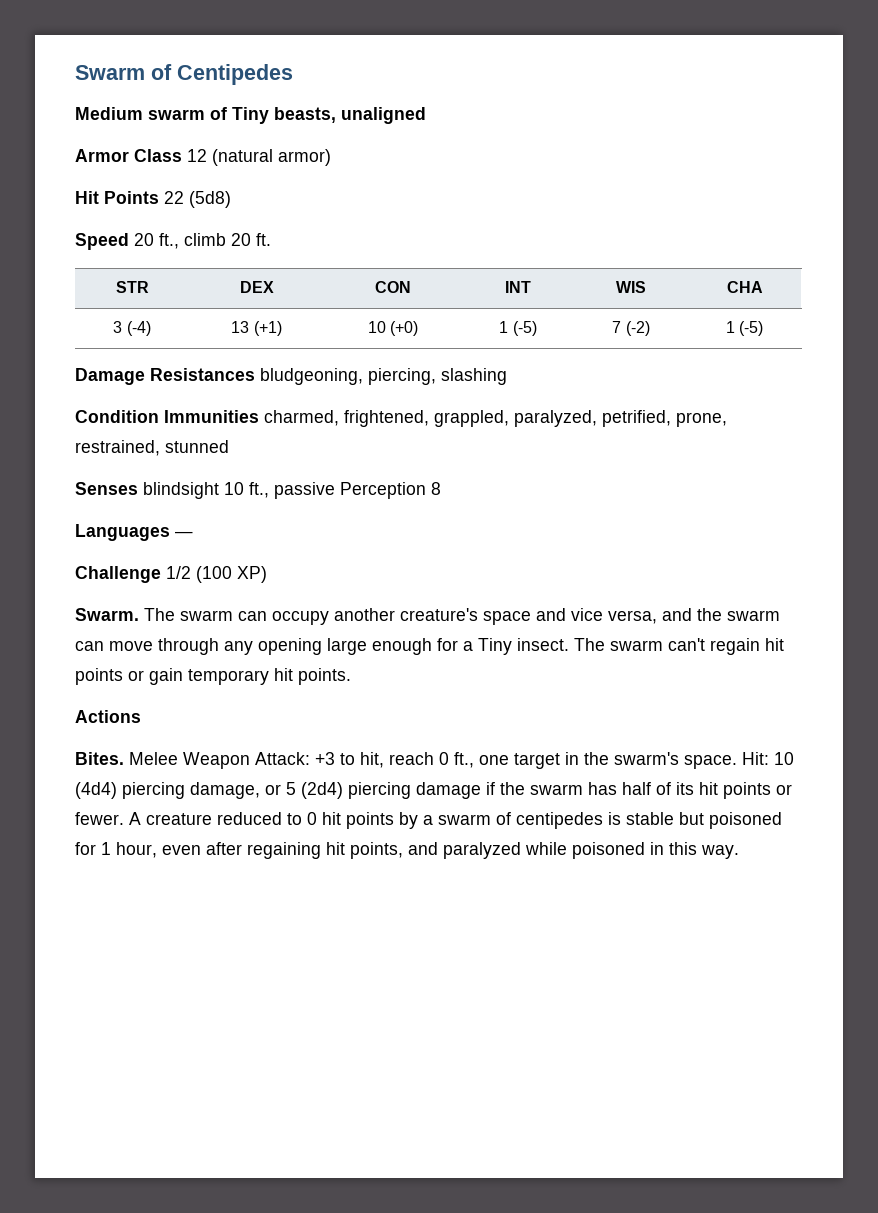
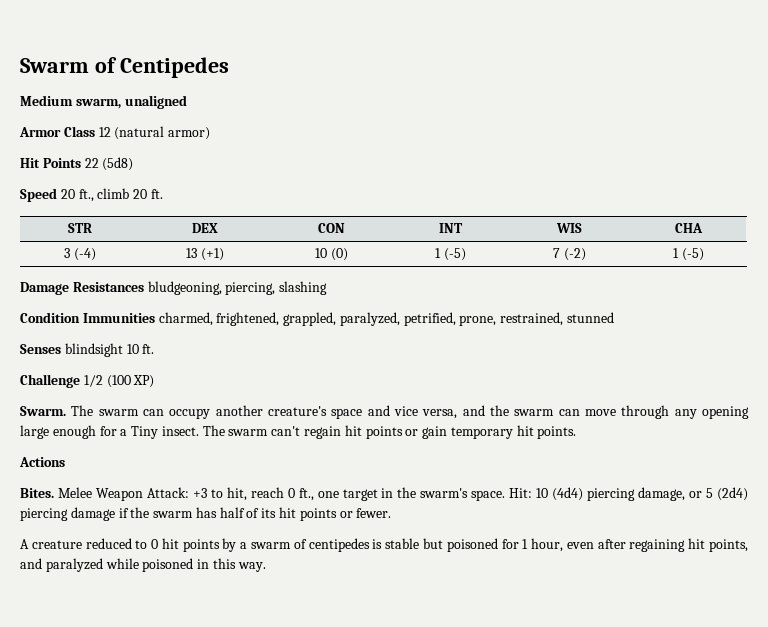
- Medium swarm of Tiny beasts, unaligned
+ Medium swarm, unaligned
- 3 (-4) | 13 (+1) | 10 (+0) | 1 (-5) | 7 (-2) | 1 (-5)
+ 3 (-4) | 13 (+1) | 10 (0) | 1 (-5) | 7 (-2) | 1 (-5)
- Senses blindsight 10 ft., passive Perception 8
- Languages —
+ Senses blindsight 10 ft.
- Hit: 10 (4d4) piercing damage, or 5 (2d4) piercing damage if the swarm has half of its hit points or fewer. A creature reduced to 0 hit points by a swarm of centipedes is stable but poisoned for 1 hour, even after regaining hit points, and paralyzed while poisoned in this way.
+ Hit: 10 (4d4) piercing damage, or 5 (2d4) piercing damage if the swarm has half of its hit points or fewer.
+ A creature reduced to 0 hit points by a swarm of centipedes is stable but poisoned for 1 hour, even after regaining hit points, and paralyzed while poisoned in this way.

